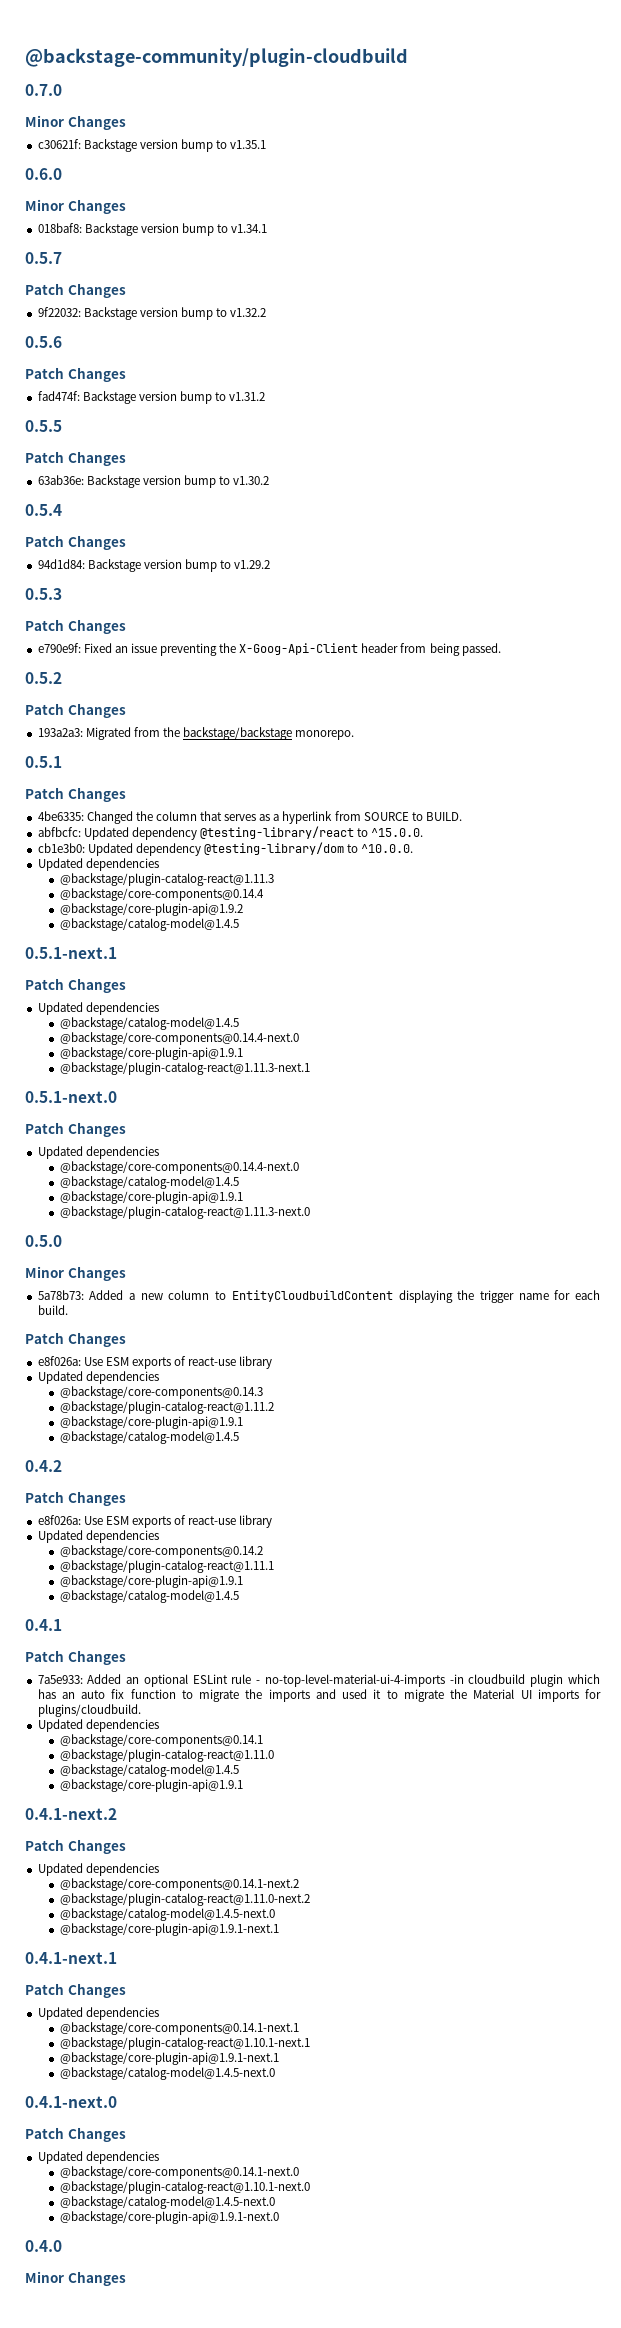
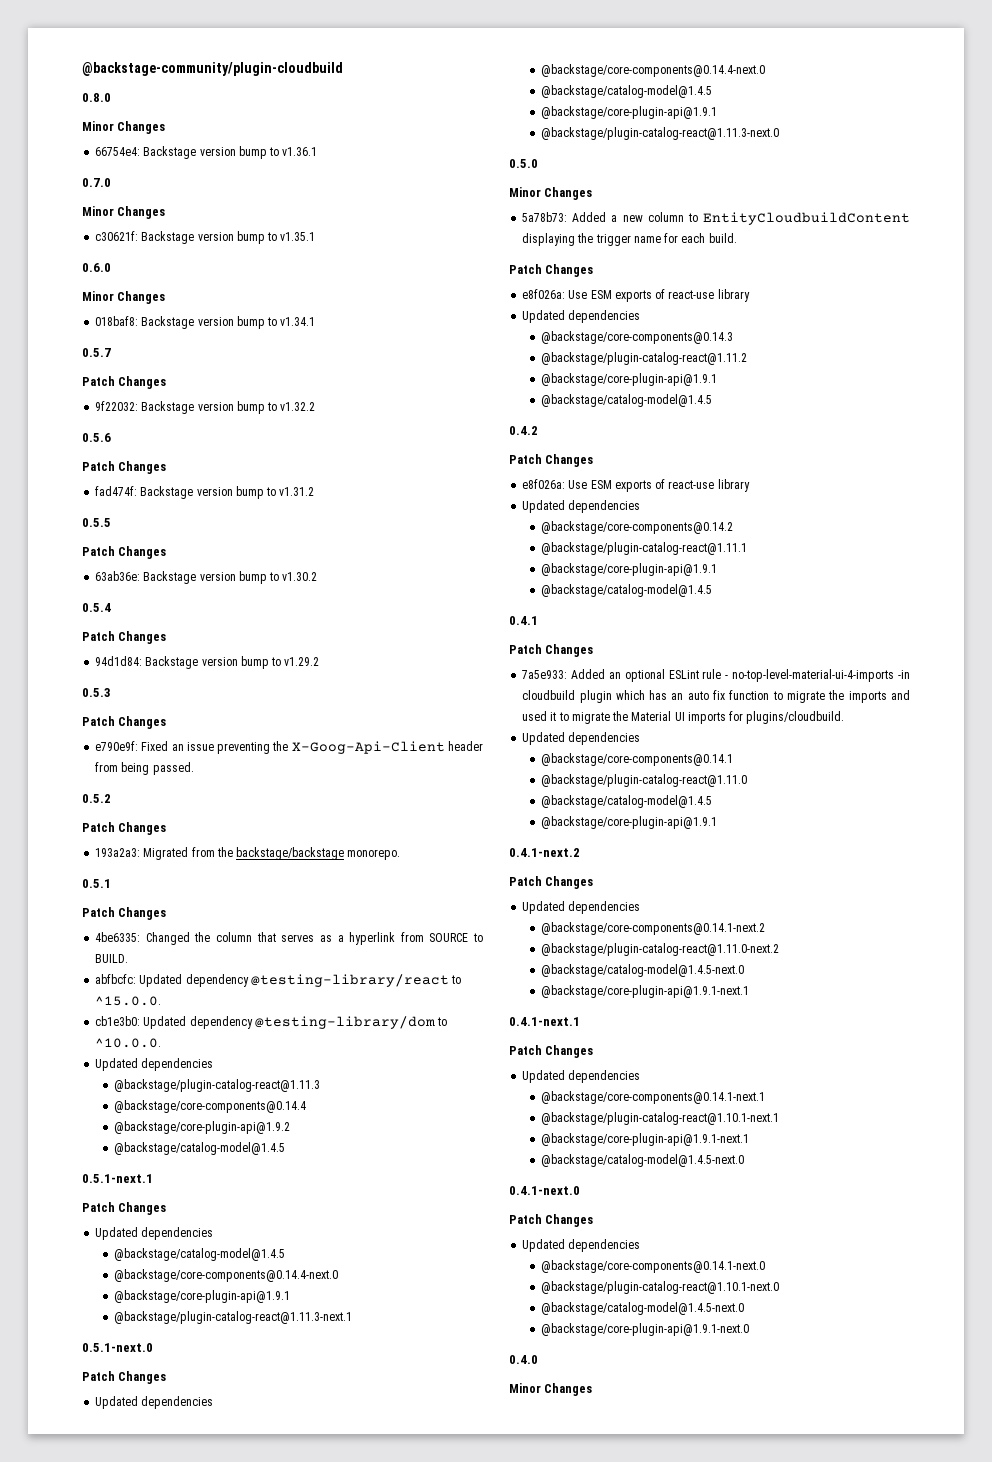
+ 0.8.0
+ Minor Changes
+ 66754e4: Backstage version bump to v1.36.1

